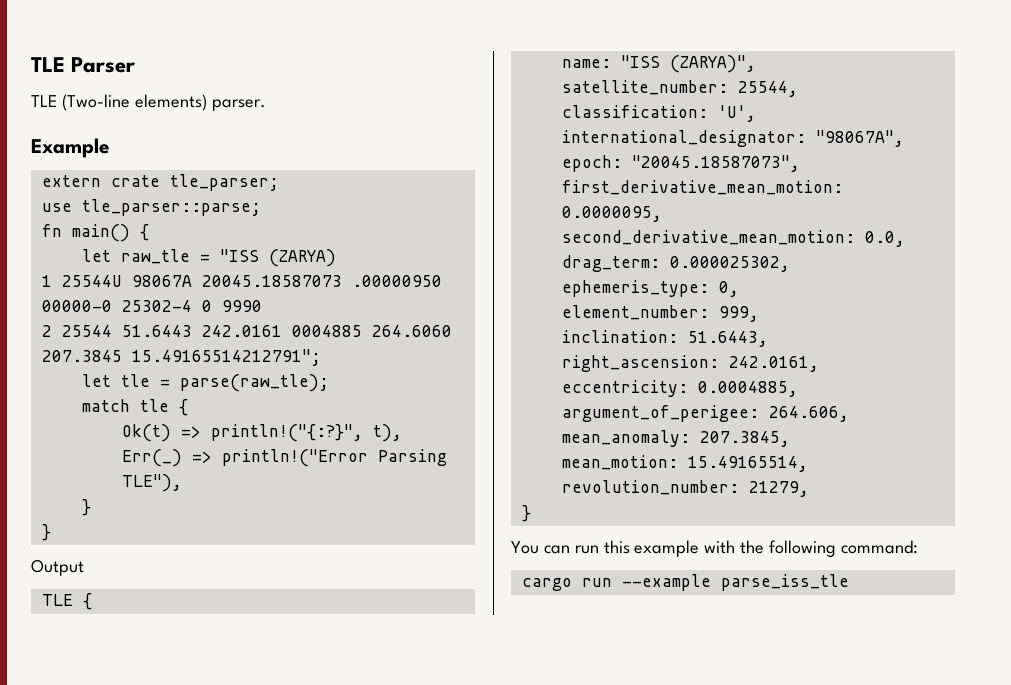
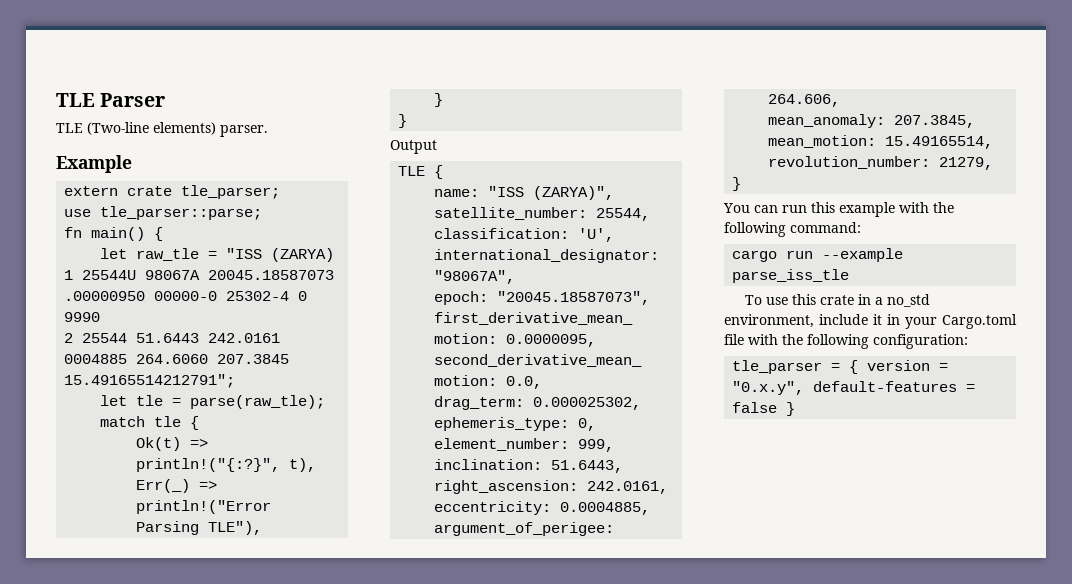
+ To use this crate in a no_std environment, include it in your Cargo.toml file with the following configuration:
+ tle_parser = { version = "0.x.y", default-features = false }

